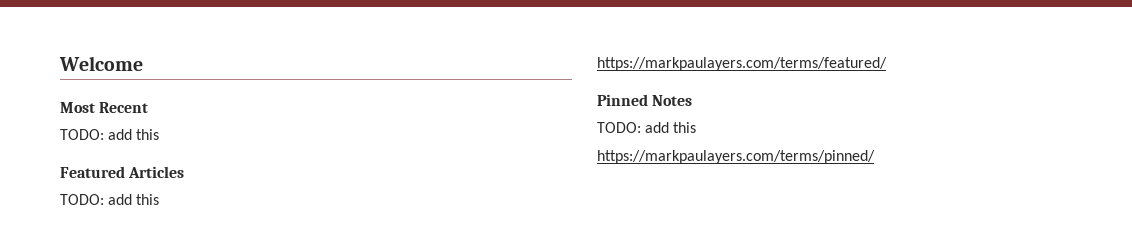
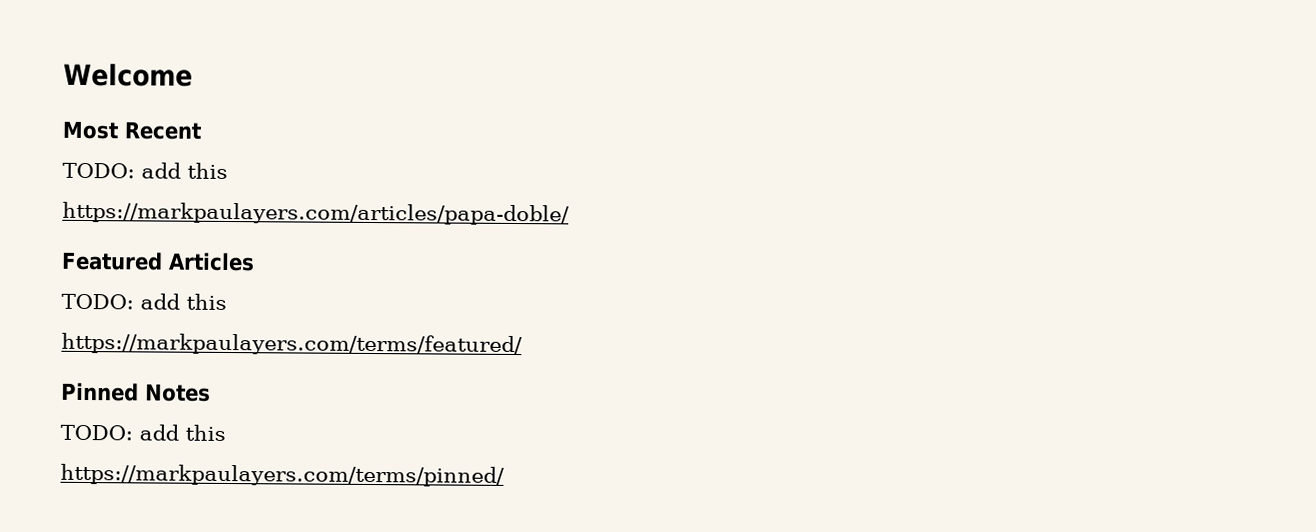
+ https://markpaulayers.com/articles/papa-doble/

